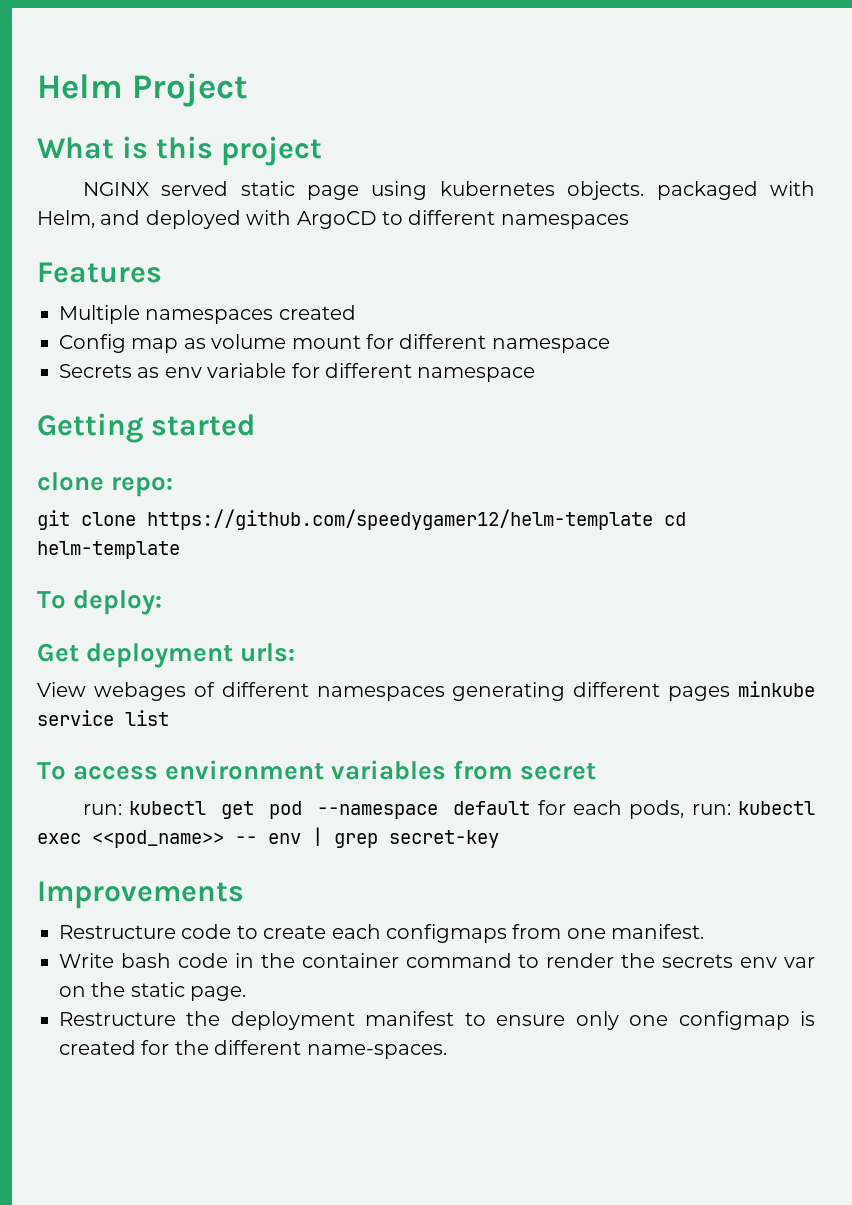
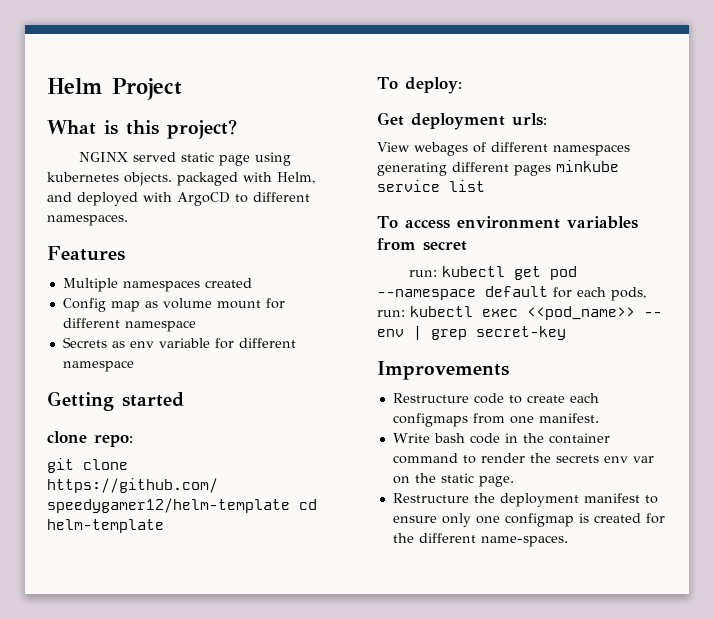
- What is this project
+ What is this project?
- NGINX served static page using kubernetes objects. packaged with Helm, and deployed with ArgoCD to different namespaces
+ NGINX served static page using kubernetes objects. packaged with Helm, and deployed with ArgoCD to different namespaces.

